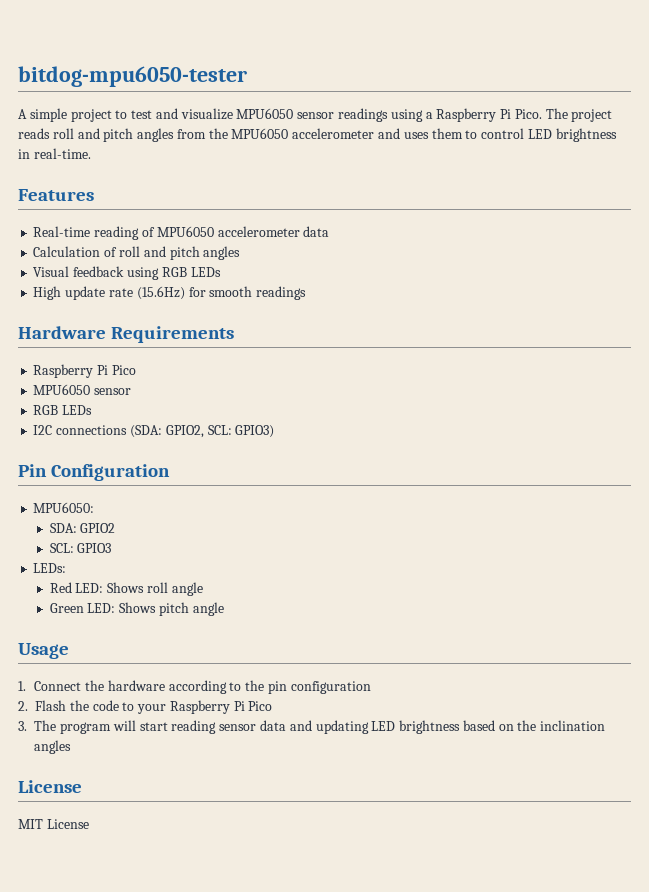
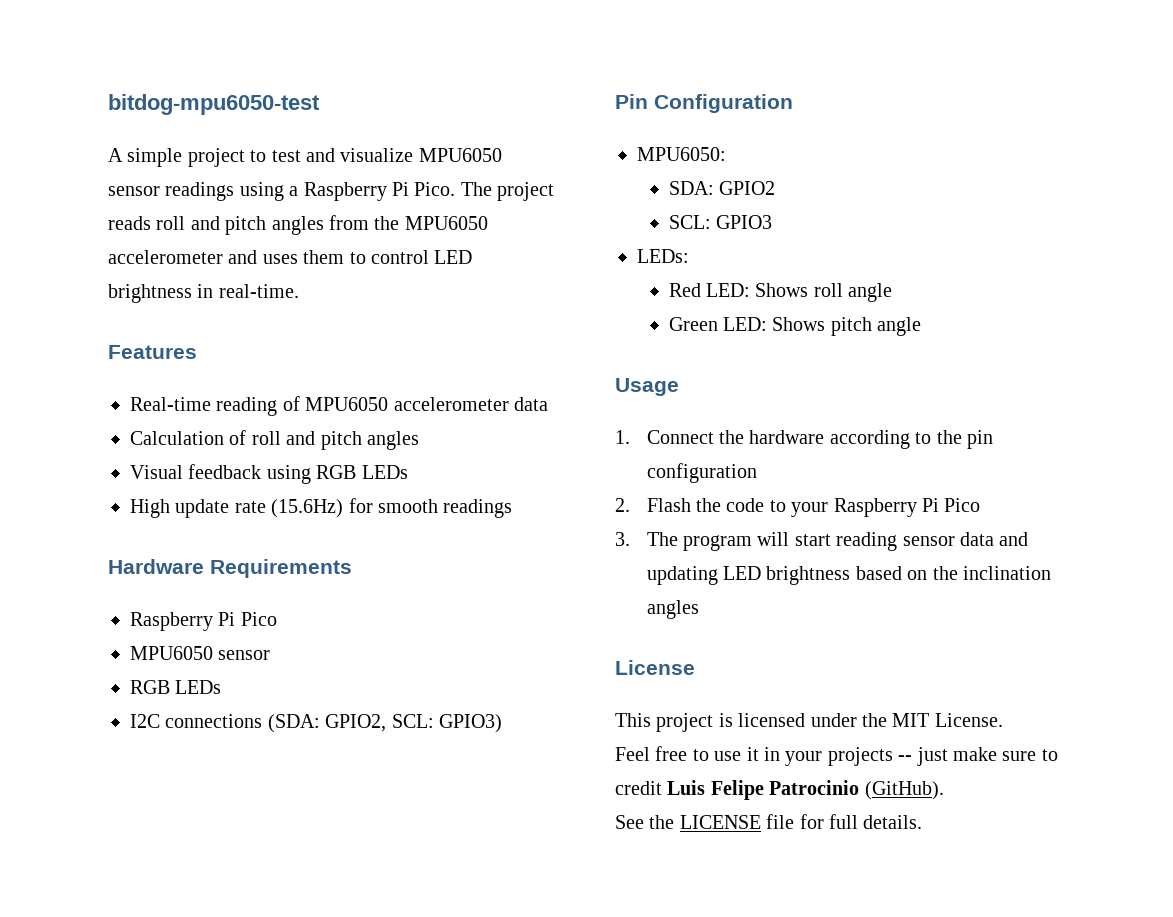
- bitdog-mpu6050-tester
+ bitdog-mpu6050-test
- MIT License
+ This project is licensed under the MIT License.
+ Feel free to use it in your projects -- just make sure to credit Luis Felipe Patrocinio (GitHub).
+ See the LICENSE file for full details.

